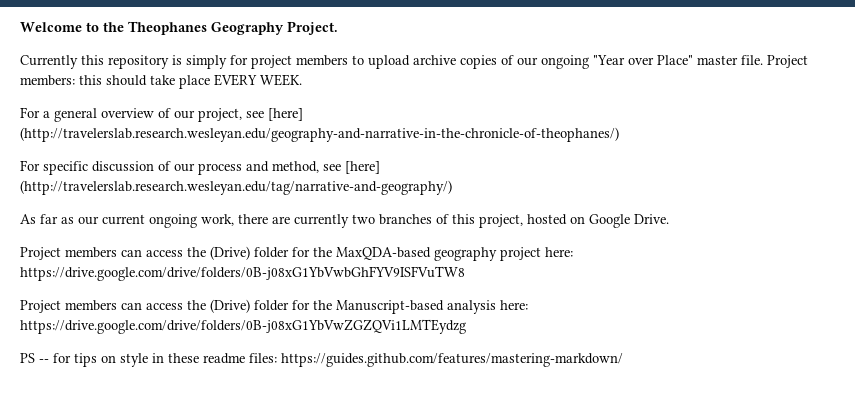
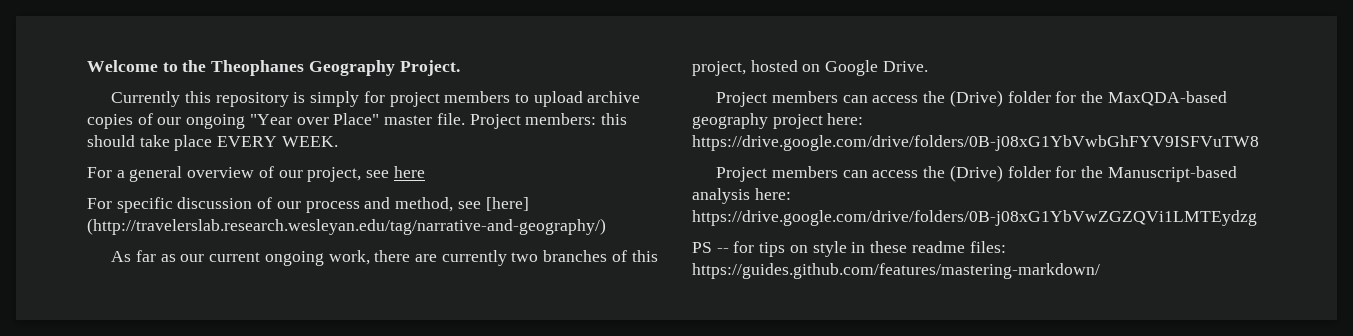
- For a general overview of our project, see [here] (http://travelerslab.research.wesleyan.edu/geography-and-narrative-in-the-chronicle-of-theophanes/)
+ For a general overview of our project, see here

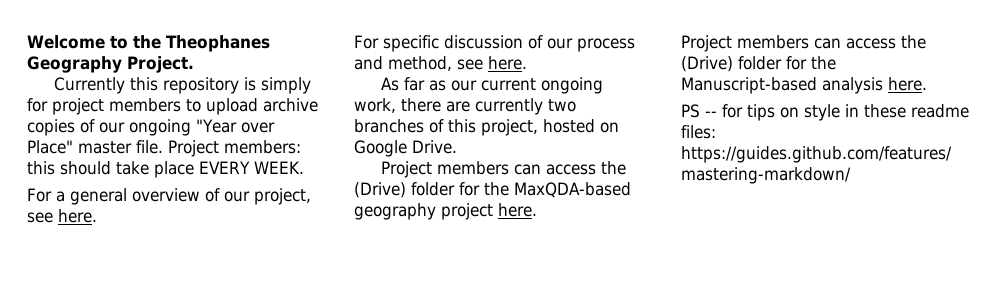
- For a general overview of our project, see here
+ For a general overview of our project, see here.
- For specific discussion of our process and method, see [here] (http://travelerslab.research.wesleyan.edu/tag/narrative-and-geography/)
+ For specific discussion of our process and method, see here.
- Project members can access the (Drive) folder for the MaxQDA-based geography project here: https://drive.google.com/drive/folders/0B-j08xG1YbVwbGhFYV9ISFVuTW8
+ Project members can access the (Drive) folder for the MaxQDA-based geography project here.
- Project members can access the (Drive) folder for the Manuscript-based analysis here: https://drive.google.com/drive/folders/0B-j08xG1YbVwZGZQVi1LMTEydzg
+ Project members can access the (Drive) folder for the Manuscript-based analysis here.

